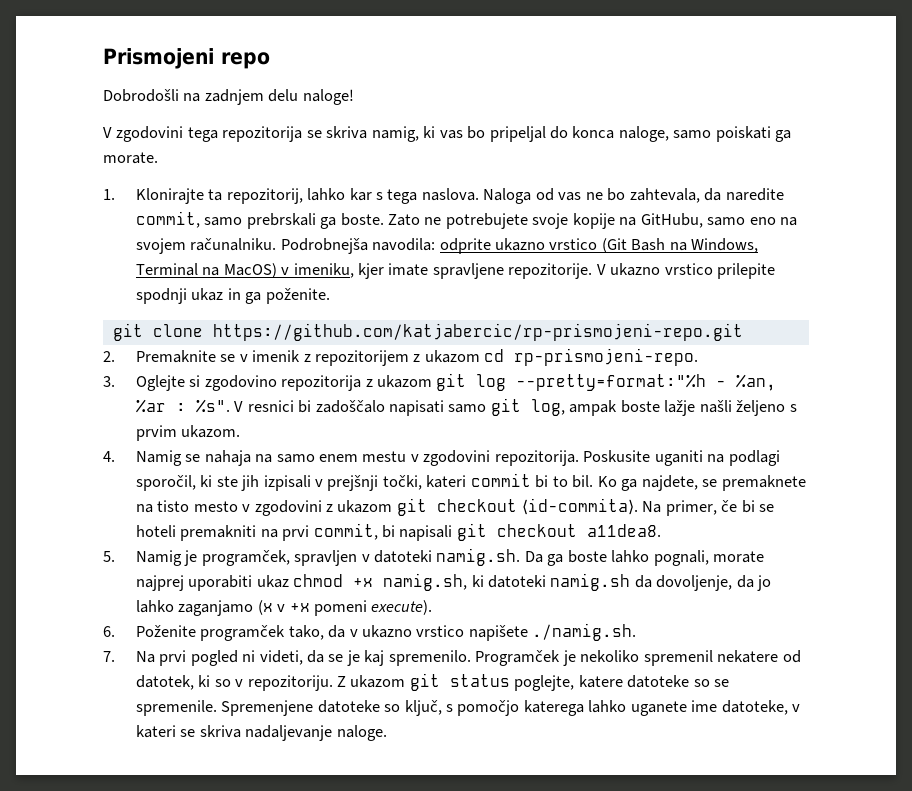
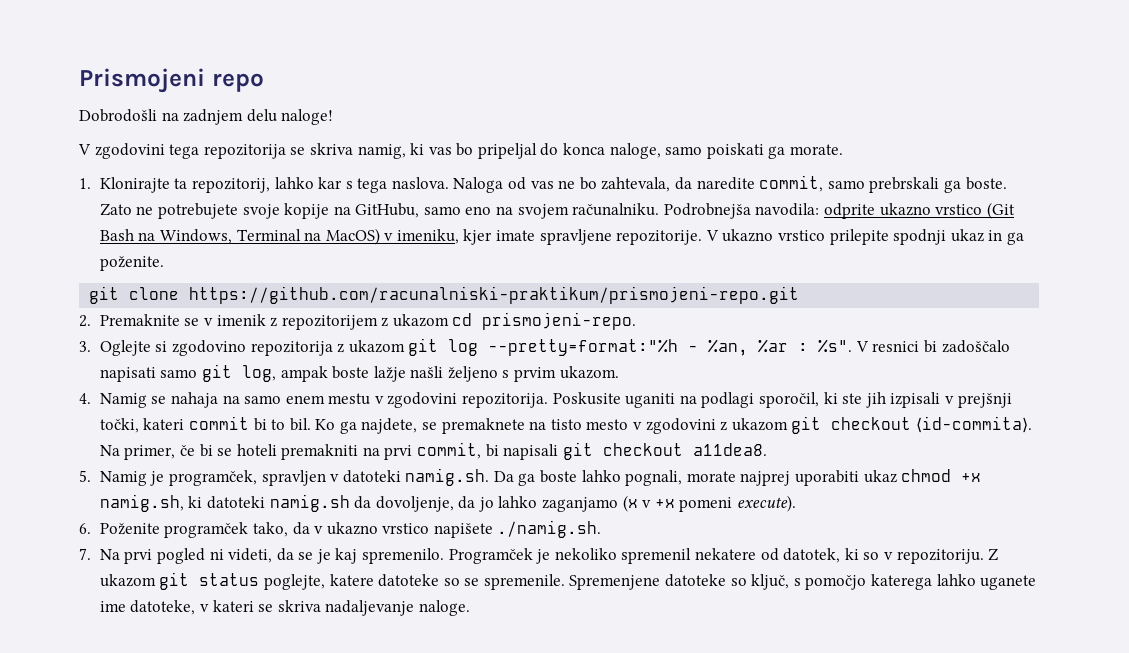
- git clone https://github.com/katjabercic/rp-prismojeni-repo.git
+ git clone https://github.com/racunalniski-praktikum/prismojeni-repo.git
- 2. Premaknite se v imenik z repozitorijem z ukazom cd rp-prismojeni-repo.
+ 2. Premaknite se v imenik z repozitorijem z ukazom cd prismojeni-repo.

